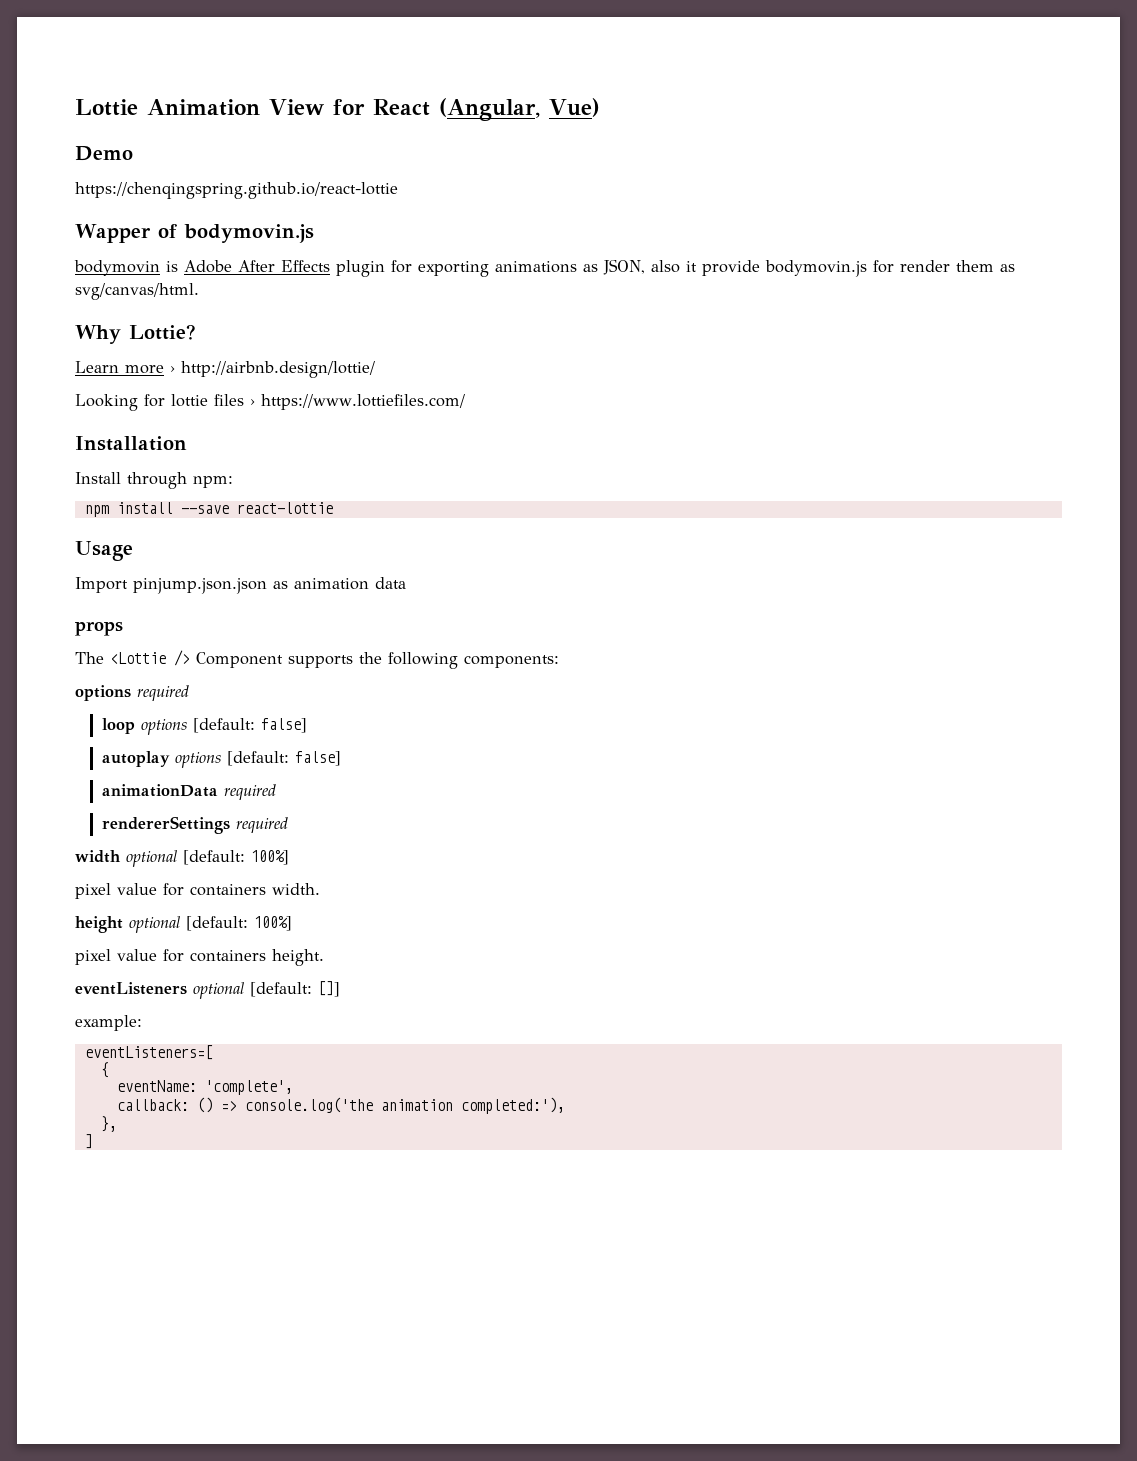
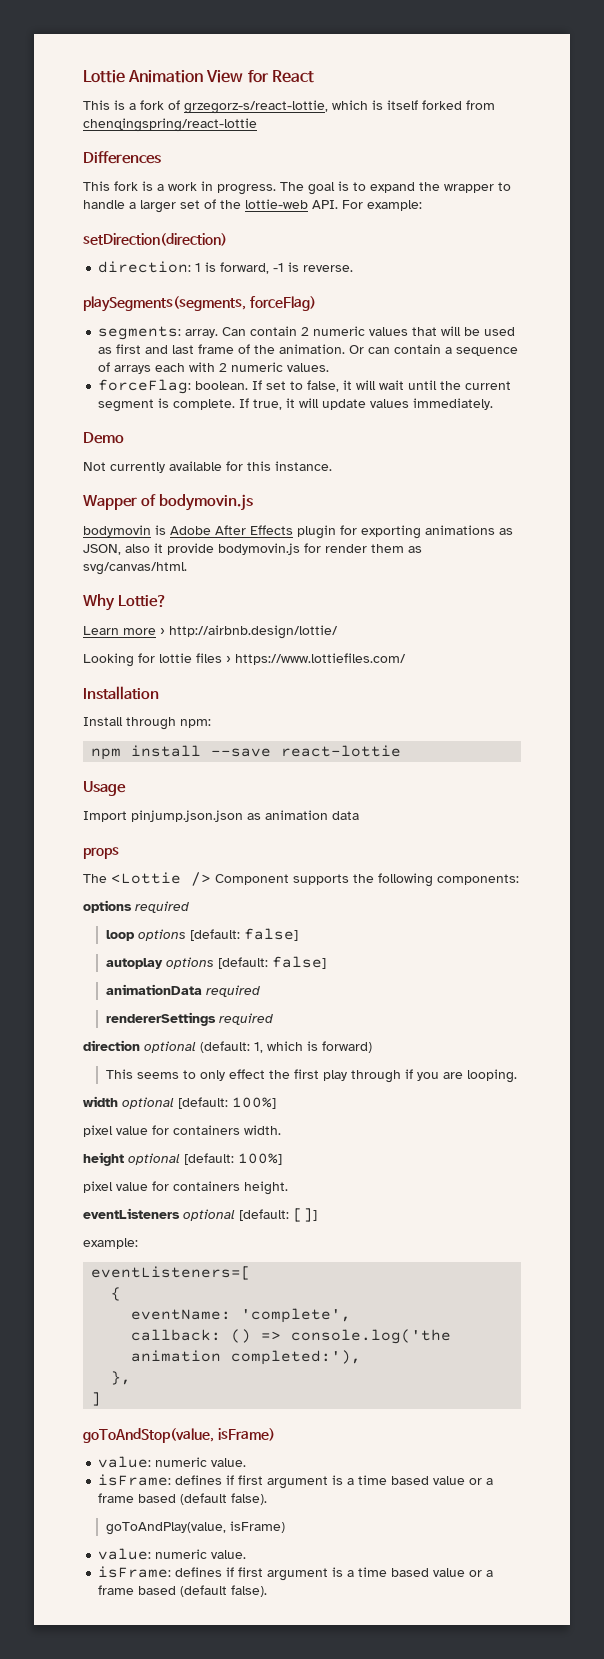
- Lottie Animation View for React (Angular, Vue)
+ Lottie Animation View for React
+ This is a fork of grzegorz-s/react-lottie, which is itself forked from chenqingspring/react-lottie
+ Differences
+ This fork is a work in progress. The goal is to expand the wrapper to handle a larger set of the lottie-web API. For example:
+ setDirection(direction)
+ direction: 1 is forward, -1 is reverse.
+ playSegments(segments, forceFlag)
+ segments: array. Can contain 2 numeric values that will be used as first and last frame of the animation. Or can contain a sequence of arrays each with 2 numeric values.
+ forceFlag: boolean. If set to false, it will wait until the current segment is complete. If true, it will update values immediately.
  Demo
- https://chenqingspring.github.io/react-lottie
+ Not currently available for this instance.
+ direction optional (default: 1, which is forward)
+ This seems to only effect the first play through if you are looping.
+ goToAndStop(value, isFrame)
+ value: numeric value.
+ isFrame: defines if first argument is a time based value or a frame based (default false).
+ goToAndPlay(value, isFrame)
+ value: numeric value.
+ isFrame: defines if first argument is a time based value or a frame based (default false).

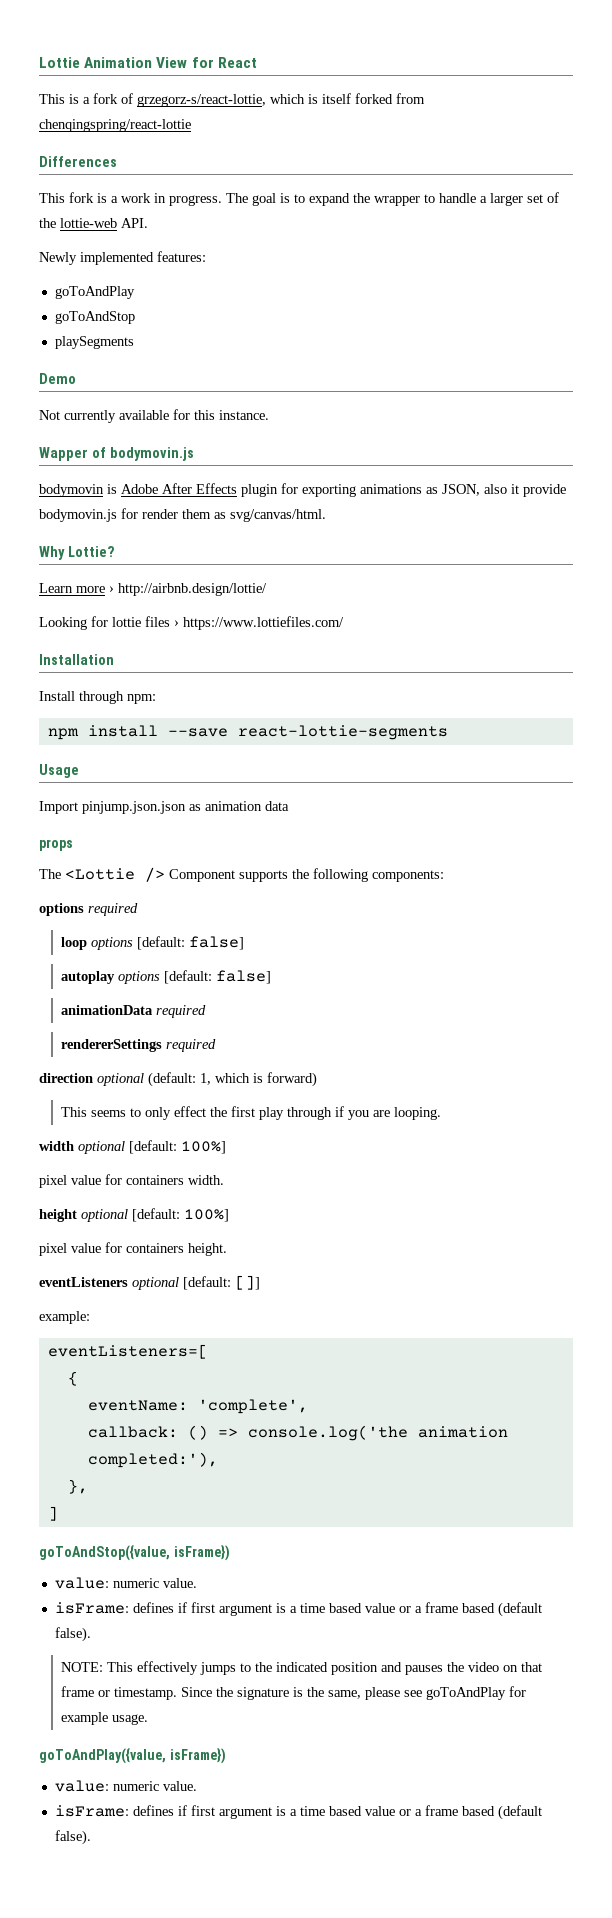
- The goal is to expand the wrapper to handle a larger set of the lottie-web API. For example:
- setDirection(direction)
- direction: 1 is forward, -1 is reverse.
- playSegments(segments, forceFlag)
- segments: array. Can contain 2 numeric values that will be used as first and last frame of the animation. Or can contain a sequence of arrays each with 2 numeric values.
- forceFlag: boolean. If set to false, it will wait until the current segment is complete. If true, it will update values immediately.
+ The goal is to expand the wrapper to handle a larger set of the lottie-web API.
+ Newly implemented features:
+ goToAndPlay
+ goToAndStop
+ playSegments
- npm install --save react-lottie
+ npm install --save react-lottie-segments
- goToAndStop(value, isFrame)
+ goToAndStop({value, isFrame})
- goToAndPlay(value, isFrame)
+ NOTE: This effectively jumps to the indicated position and pauses the video on that frame or timestamp. Since the signature is the same, please see goToAndPlay for example usage.
+ goToAndPlay({value, isFrame})

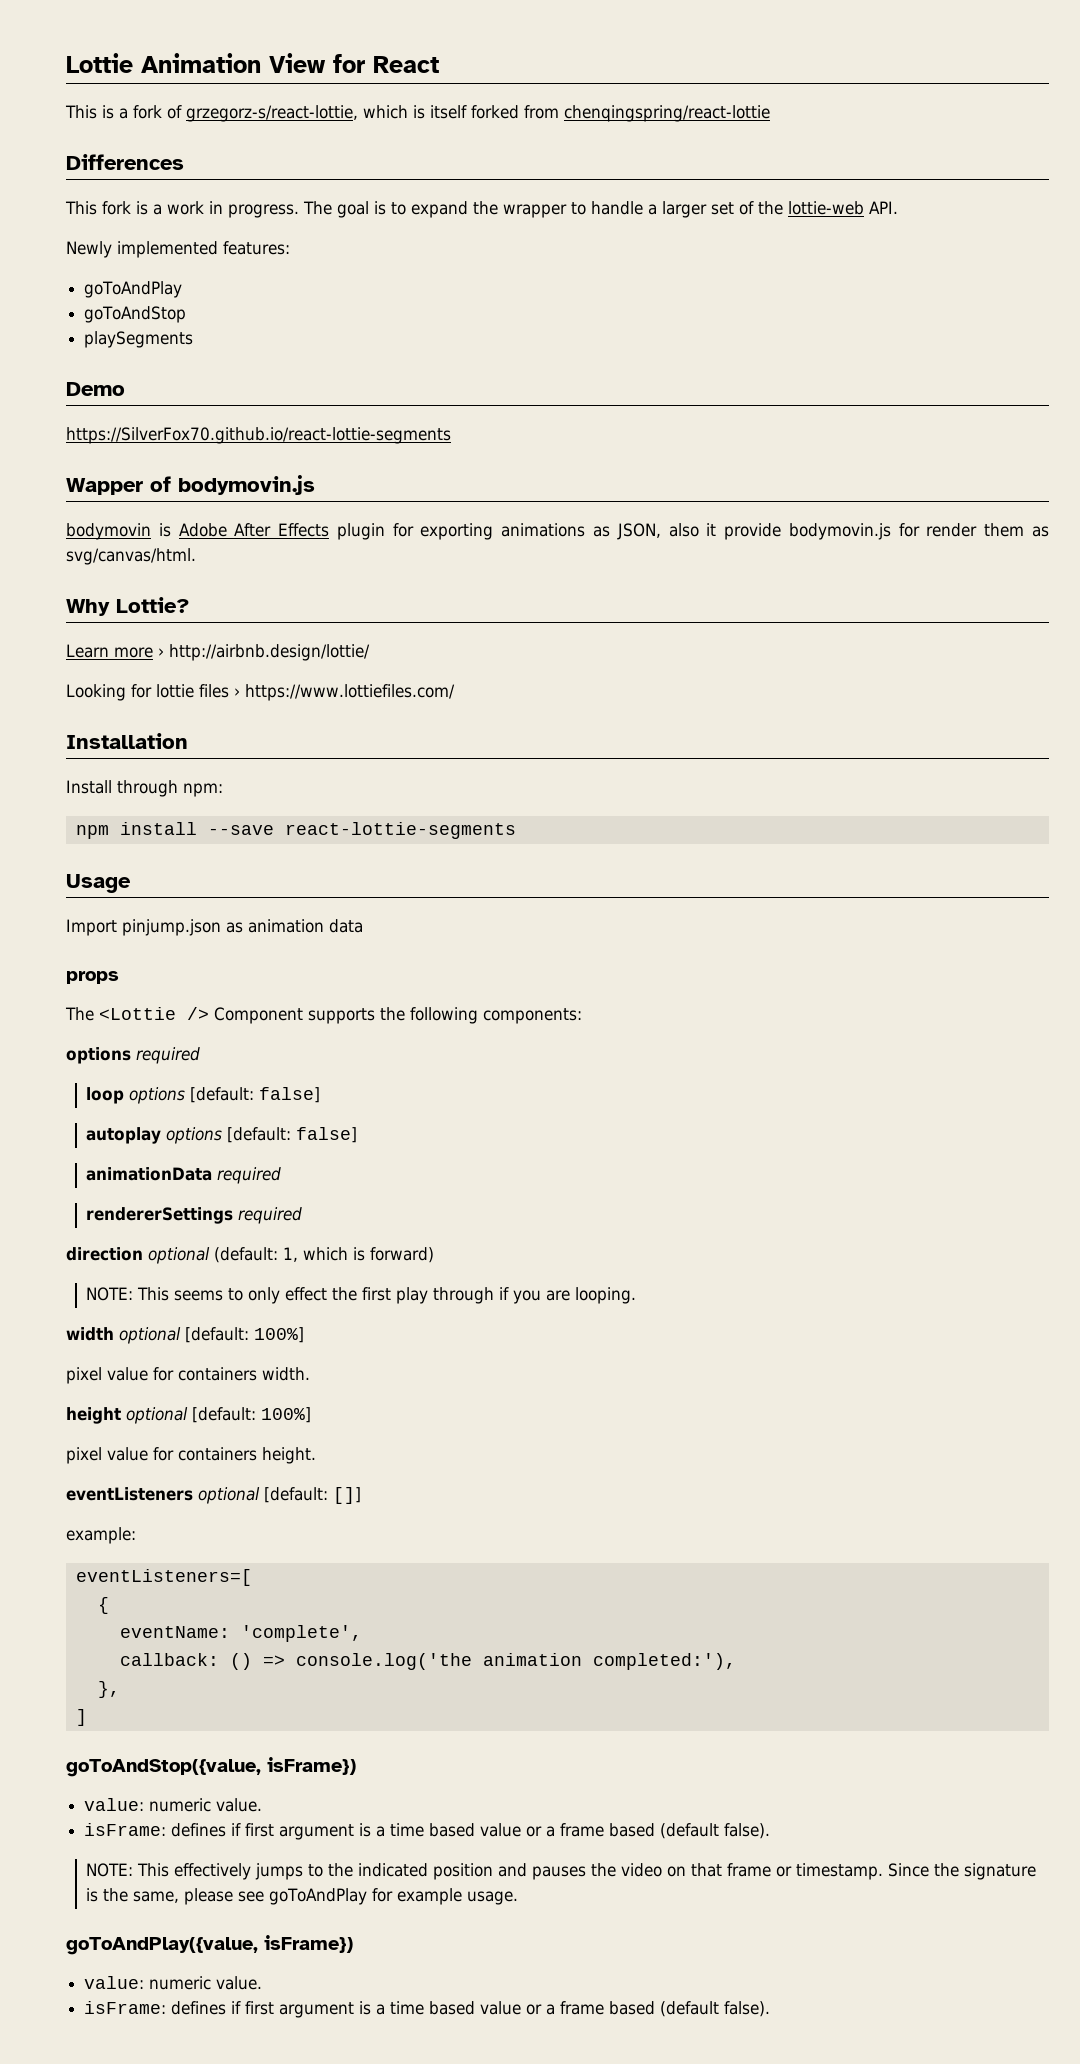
- Not currently available for this instance.
+ https://SilverFox70.github.io/react-lottie-segments
- Import pinjump.json.json as animation data
+ Import pinjump.json as animation data
- This seems to only effect the first play through if you are looping.
+ NOTE: This seems to only effect the first play through if you are looping.

